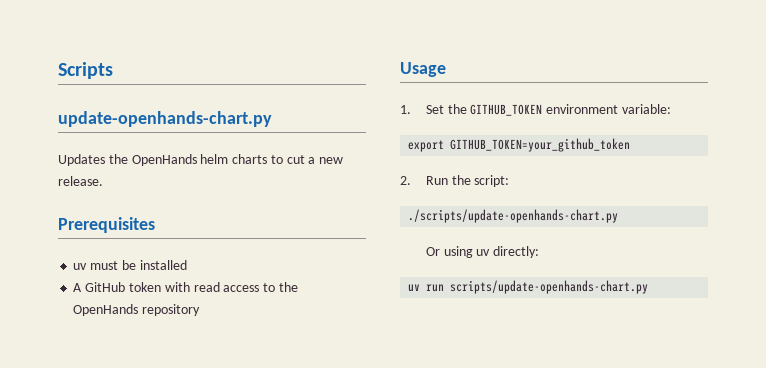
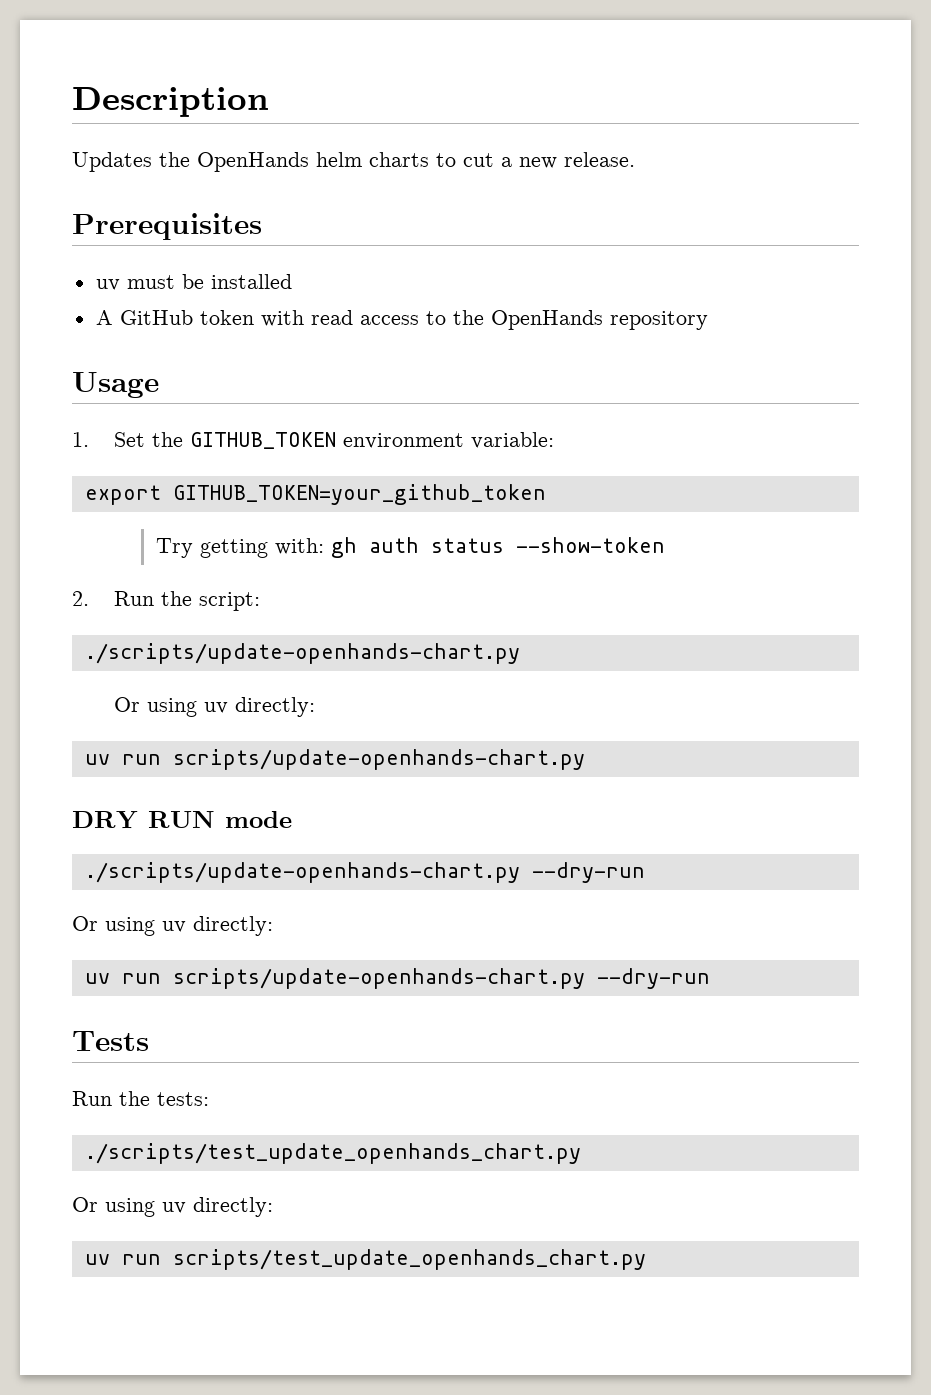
- Scripts
- update-openhands-chart.py
+ Description
+ Try getting with: gh auth status --show-token
+ DRY RUN mode
+ ./scripts/update-openhands-chart.py --dry-run
+ Or using uv directly:
+ uv run scripts/update-openhands-chart.py --dry-run
+ Tests
+ Run the tests:
+ ./scripts/test_update_openhands_chart.py
+ Or using uv directly:
+ uv run scripts/test_update_openhands_chart.py

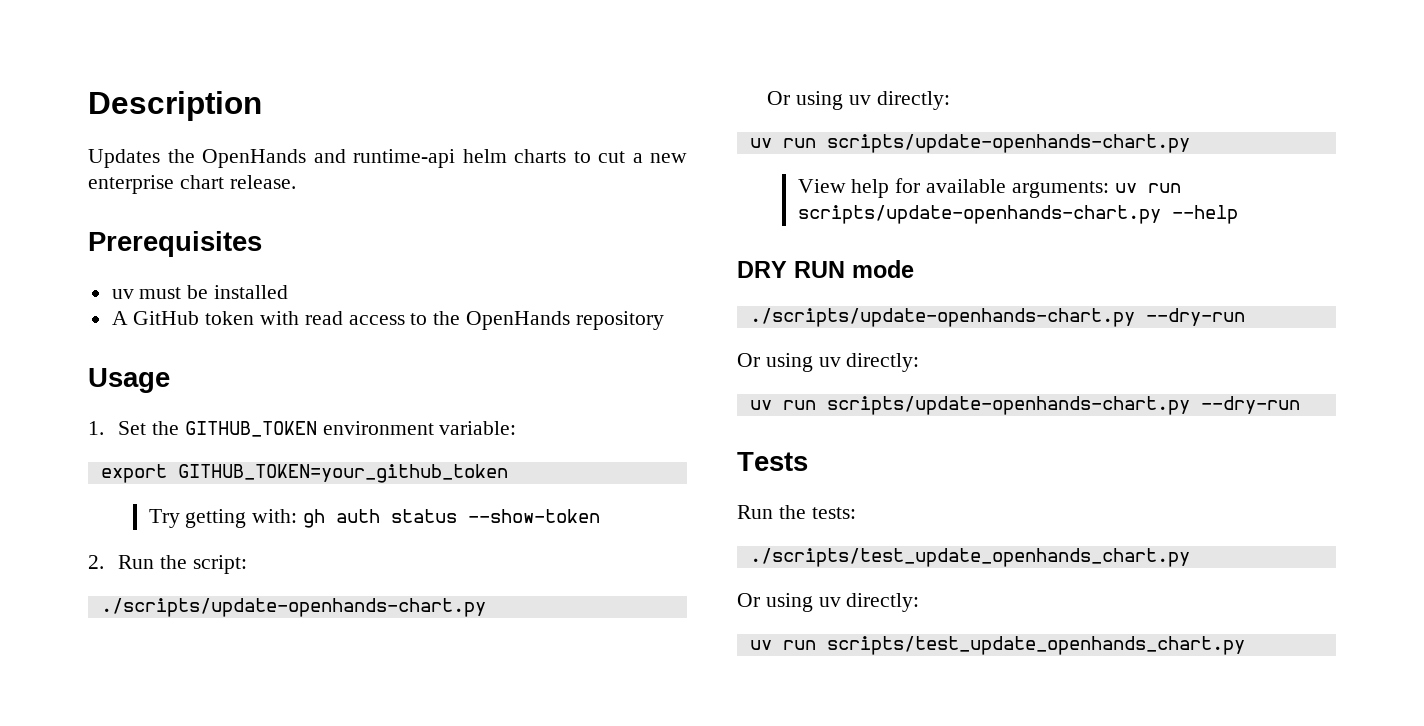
- Updates the OpenHands helm charts to cut a new release.
+ Updates the OpenHands and runtime-api helm charts to cut a new enterprise chart release.
+ View help for available arguments: uv run scripts/update-openhands-chart.py --help

